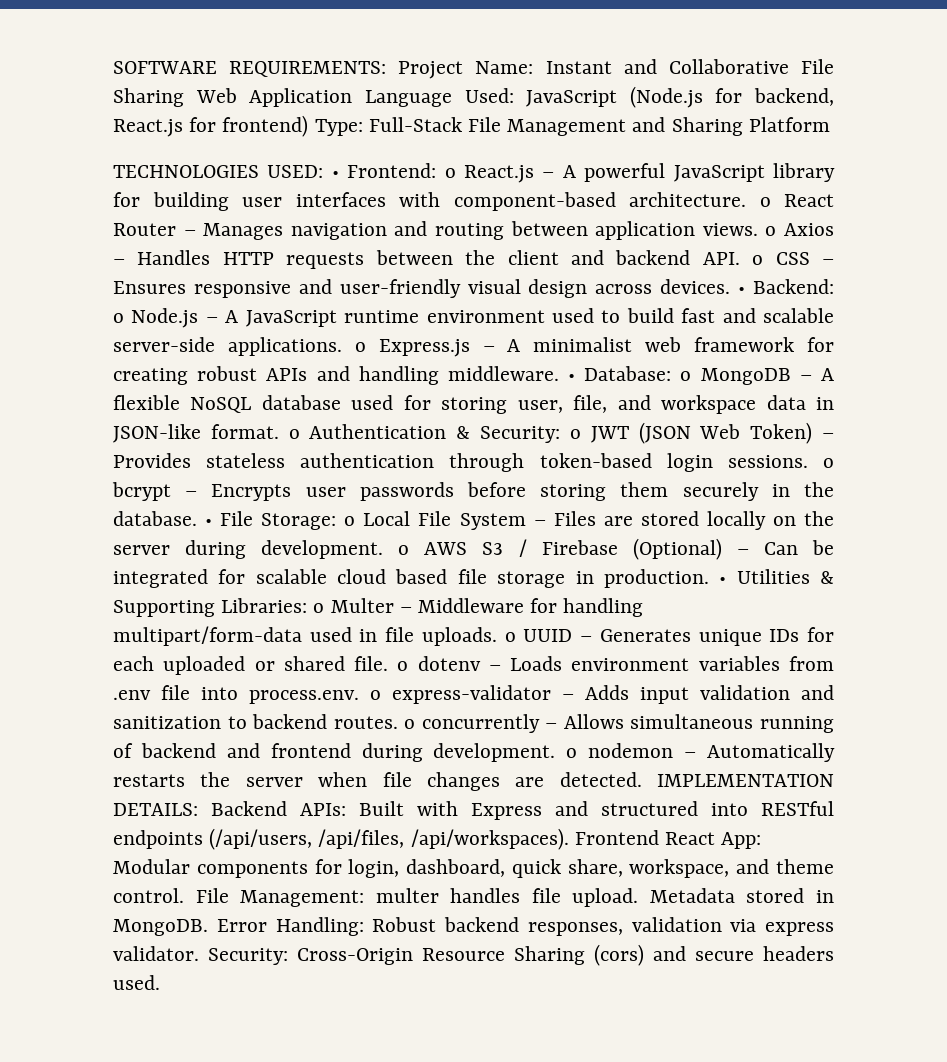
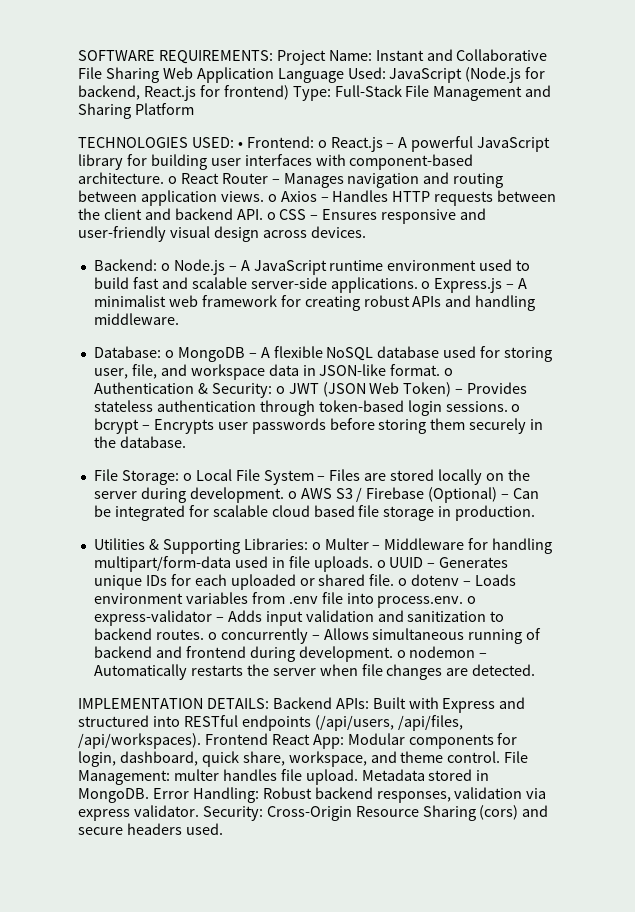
- o React.js – A powerful JavaScript library for building user interfaces with component-based architecture. o React Router – Manages navigation and routing between application views. o Axios – Handles HTTP requests between the client and backend API. o CSS – Ensures responsive and user-friendly visual design across devices. • Backend:
+ o React.js – A powerful JavaScript library for building user interfaces with component-based architecture. o React Router – Manages navigation and routing between application views. o Axios – Handles HTTP requests between the client and backend API. o CSS – Ensures responsive and user-friendly visual design across devices.
+ Backend:
- o Node.js – A JavaScript runtime environment used to build fast and scalable server-side applications. o Express.js – A minimalist web framework for creating robust APIs and handling middleware. • Database:
+ o Node.js – A JavaScript runtime environment used to build fast and scalable server-side applications. o Express.js – A minimalist web framework for creating robust APIs and handling middleware.
+ Database:
- o JWT (JSON Web Token) – Provides stateless authentication through token-based login sessions. o bcrypt – Encrypts user passwords before storing them securely in the database. • File Storage:
+ o JWT (JSON Web Token) – Provides stateless authentication through token-based login sessions. o bcrypt – Encrypts user passwords before storing them securely in the database.
+ File Storage:
- o Local File System – Files are stored locally on the server during development. o AWS S3 / Firebase (Optional) – Can be integrated for scalable cloud based file storage in production. • Utilities & Supporting Libraries:
+ o Local File System – Files are stored locally on the server during development. o AWS S3 / Firebase (Optional) – Can be integrated for scalable cloud based file storage in production.
+ Utilities & Supporting Libraries:
- o Multer – Middleware for handling multipart/form-data used in file uploads. o UUID – Generates unique IDs for each uploaded or shared file. o dotenv – Loads environment variables from .env file into process.env. o express-validator – Adds input validation and sanitization to backend routes. o concurrently – Allows simultaneous running of backend and frontend during development. o nodemon – Automatically restarts the server when file changes are detected. IMPLEMENTATION DETAILS:
+ o Multer – Middleware for handling multipart/form-data used in file uploads. o UUID – Generates unique IDs for each uploaded or shared file. o dotenv – Loads environment variables from .env file into process.env. o express-validator – Adds input validation and sanitization to backend routes. o concurrently – Allows simultaneous running of backend and frontend during development. o nodemon – Automatically restarts the server when file changes are detected.
+ IMPLEMENTATION DETAILS:

